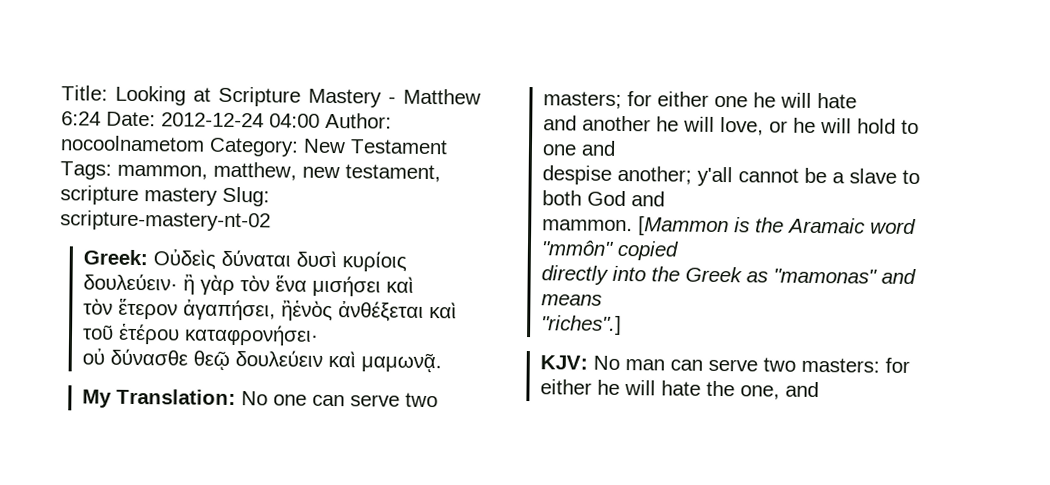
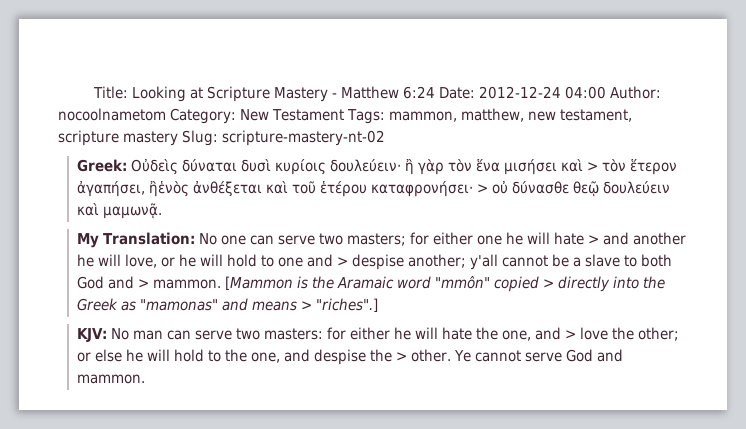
- Greek: Οὐδεὶς δύναται δυσὶ κυρίοις δουλεύειν· ἢ γὰρ τὸν ἕνα μισήσει καὶ
- τὸν ἕτερον ἀγαπήσει, ἢἑνὸς ἀνθέξεται καὶ τοῦ ἑτέρου καταφρονήσει·
- οὐ δύνασθε θεῷ δουλεύειν καὶ μαμωνᾷ.
+ Greek: Οὐδεὶς δύναται δυσὶ κυρίοις δουλεύειν· ἢ γὰρ τὸν ἕνα μισήσει καὶ > τὸν ἕτερον ἀγαπήσει, ἢἑνὸς ἀνθέξεται καὶ τοῦ ἑτέρου καταφρονήσει· > οὐ δύνασθε θεῷ δουλεύειν καὶ μαμωνᾷ.
- My Translation: No one can serve two masters; for either one he will hate
- and another he will love, or he will hold to one and
- despise another; y'all cannot be a slave to both God and
- mammon.
+ My Translation: No one can serve two masters; for either one he will hate > and another he will love, or he will hold to one and > despise another; y'all cannot be a slave to both God and > mammon.
- [Mammon is the Aramaic word "mmôn" copied
- directly into the Greek as "mamonas" and means
- "riches".]
+ [Mammon is the Aramaic word "mmôn" copied > directly into the Greek as "mamonas" and means > "riches".]
- KJV: No man can serve two masters: for either he will hate the one, and
+ KJV: No man can serve two masters: for either he will hate the one, and > love the other; or else he will hold to the one, and despise the > other. Ye cannot serve God and mammon.

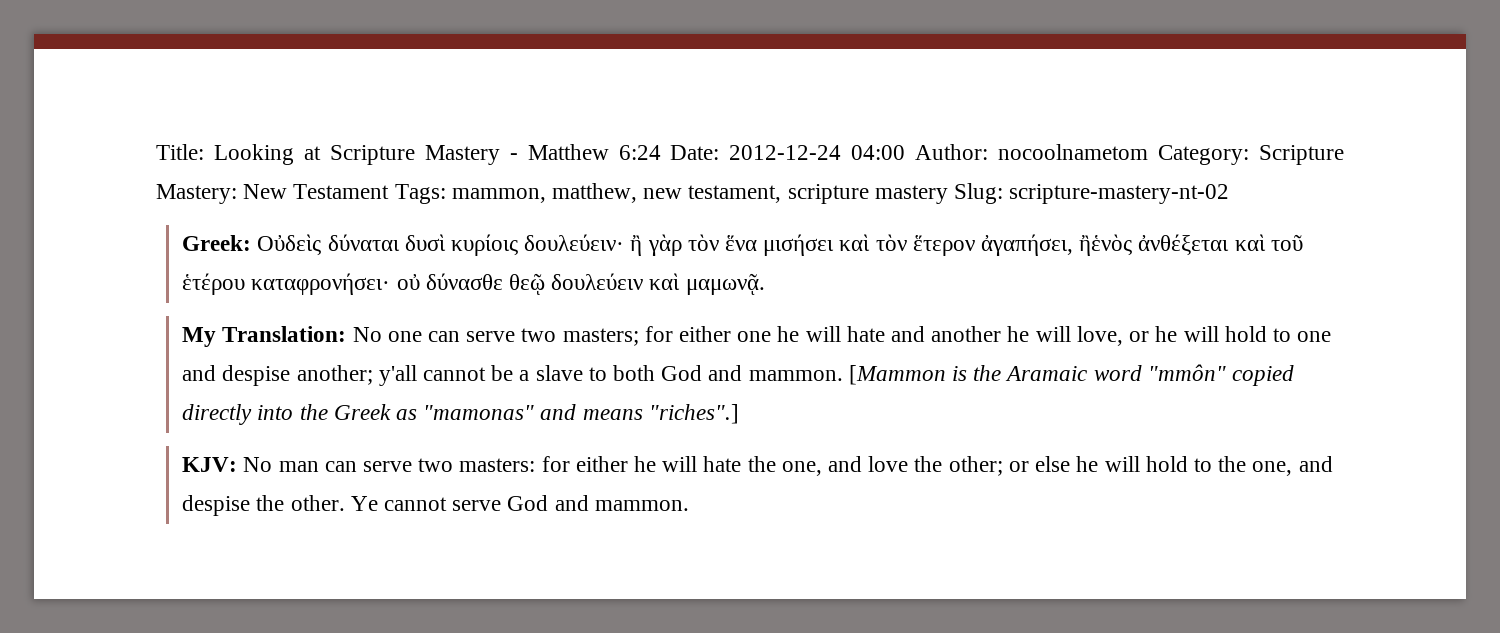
- Title: Looking at Scripture Mastery - Matthew 6:24 Date: 2012-12-24 04:00 Author: nocoolnametom Category: New Testament Tags: mammon, matthew, new testament, scripture mastery Slug: scripture-mastery-nt-02
+ Title: Looking at Scripture Mastery - Matthew 6:24 Date: 2012-12-24 04:00 Author: nocoolnametom Category: Scripture Mastery: New Testament Tags: mammon, matthew, new testament, scripture mastery Slug: scripture-mastery-nt-02
- Greek: Οὐδεὶς δύναται δυσὶ κυρίοις δουλεύειν· ἢ γὰρ τὸν ἕνα μισήσει καὶ > τὸν ἕτερον ἀγαπήσει, ἢἑνὸς ἀνθέξεται καὶ τοῦ ἑτέρου καταφρονήσει· > οὐ δύνασθε θεῷ δουλεύειν καὶ μαμωνᾷ.
+ Greek: Οὐδεὶς δύναται δυσὶ κυρίοις δουλεύειν· ἢ γὰρ τὸν ἕνα μισήσει καὶ τὸν ἕτερον ἀγαπήσει, ἢἑνὸς ἀνθέξεται καὶ τοῦ ἑτέρου καταφρονήσει· οὐ δύνασθε θεῷ δουλεύειν καὶ μαμωνᾷ.
- My Translation: No one can serve two masters; for either one he will hate > and another he will love, or he will hold to one and > despise another; y'all cannot be a slave to both God and > mammon.
+ My Translation: No one can serve two masters; for either one he will hate and another he will love, or he will hold to one and despise another; y'all cannot be a slave to both God and mammon.
- [Mammon is the Aramaic word "mmôn" copied > directly into the Greek as "mamonas" and means > "riches".]
+ [Mammon is the Aramaic word "mmôn" copied directly into the Greek as "mamonas" and means "riches".]
- KJV: No man can serve two masters: for either he will hate the one, and > love the other; or else he will hold to the one, and despise the > other.
+ KJV: No man can serve two masters: for either he will hate the one, and love the other; or else he will hold to the one, and despise the other.

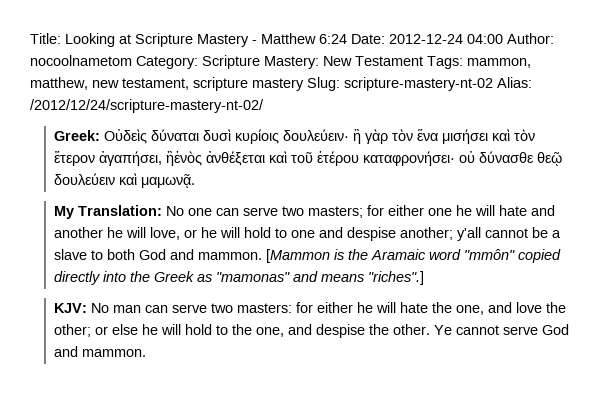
- Title: Looking at Scripture Mastery - Matthew 6:24 Date: 2012-12-24 04:00 Author: nocoolnametom Category: Scripture Mastery: New Testament Tags: mammon, matthew, new testament, scripture mastery Slug: scripture-mastery-nt-02
+ Title: Looking at Scripture Mastery - Matthew 6:24 Date: 2012-12-24 04:00 Author: nocoolnametom Category: Scripture Mastery: New Testament Tags: mammon, matthew, new testament, scripture mastery Slug: scripture-mastery-nt-02 Alias: /2012/12/24/scripture-mastery-nt-02/

